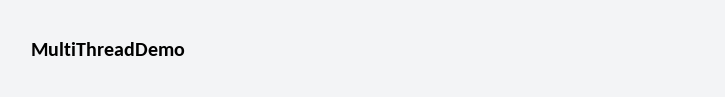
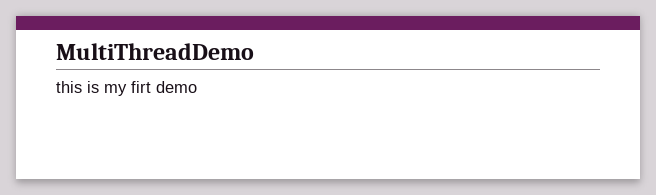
+ this is my firt demo

